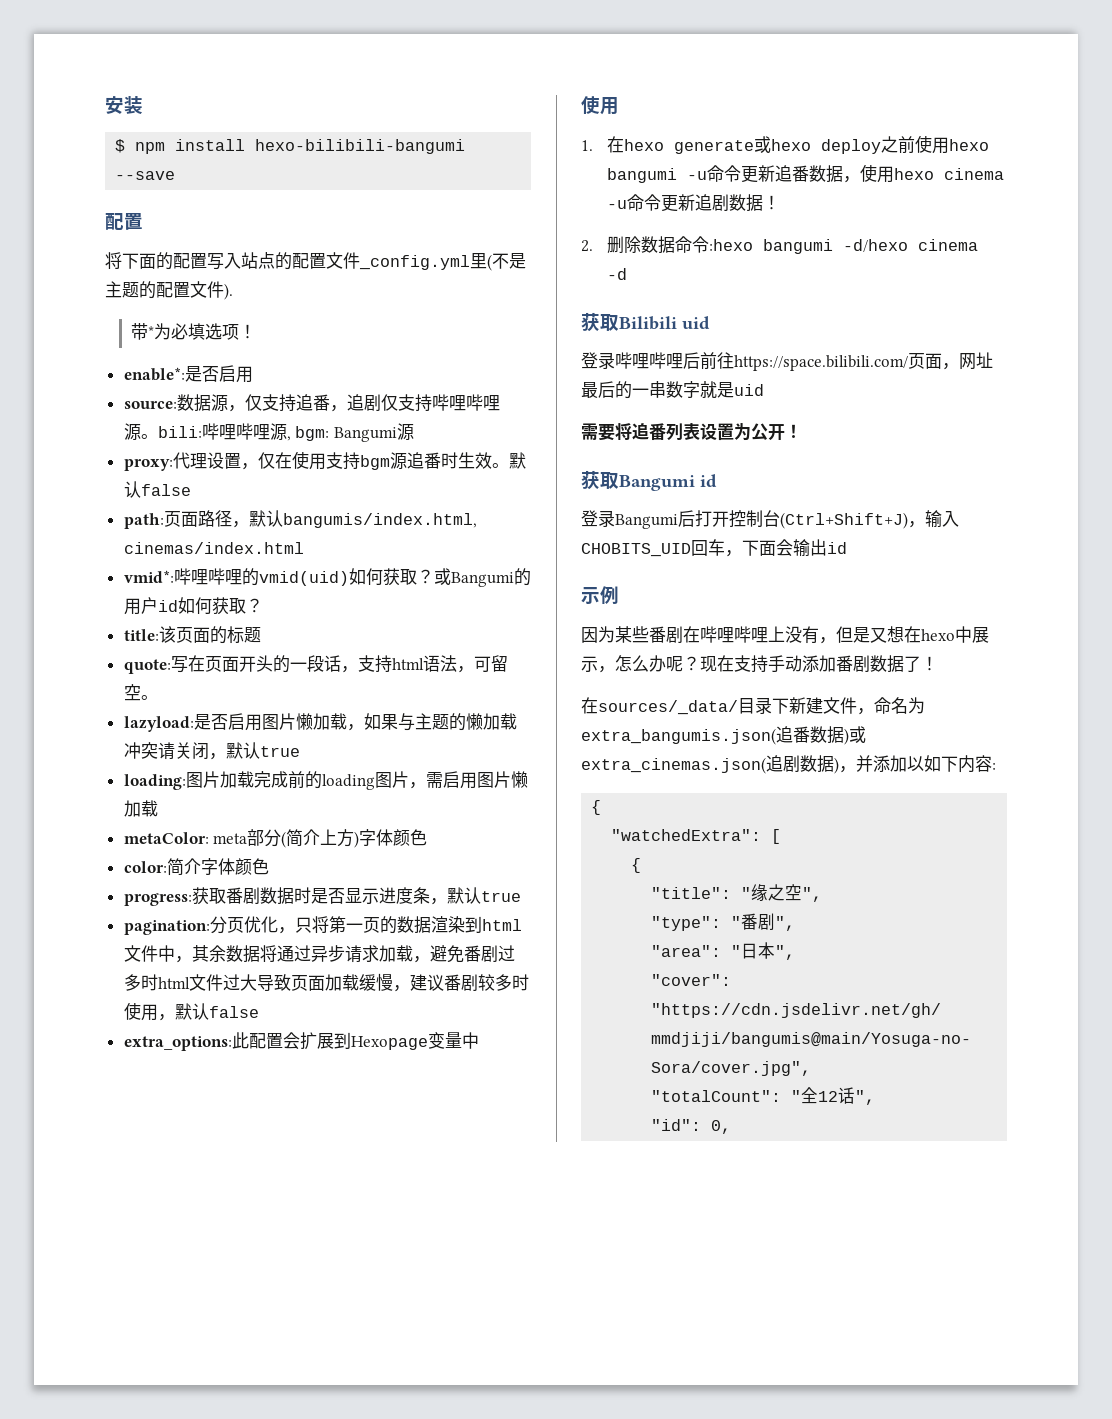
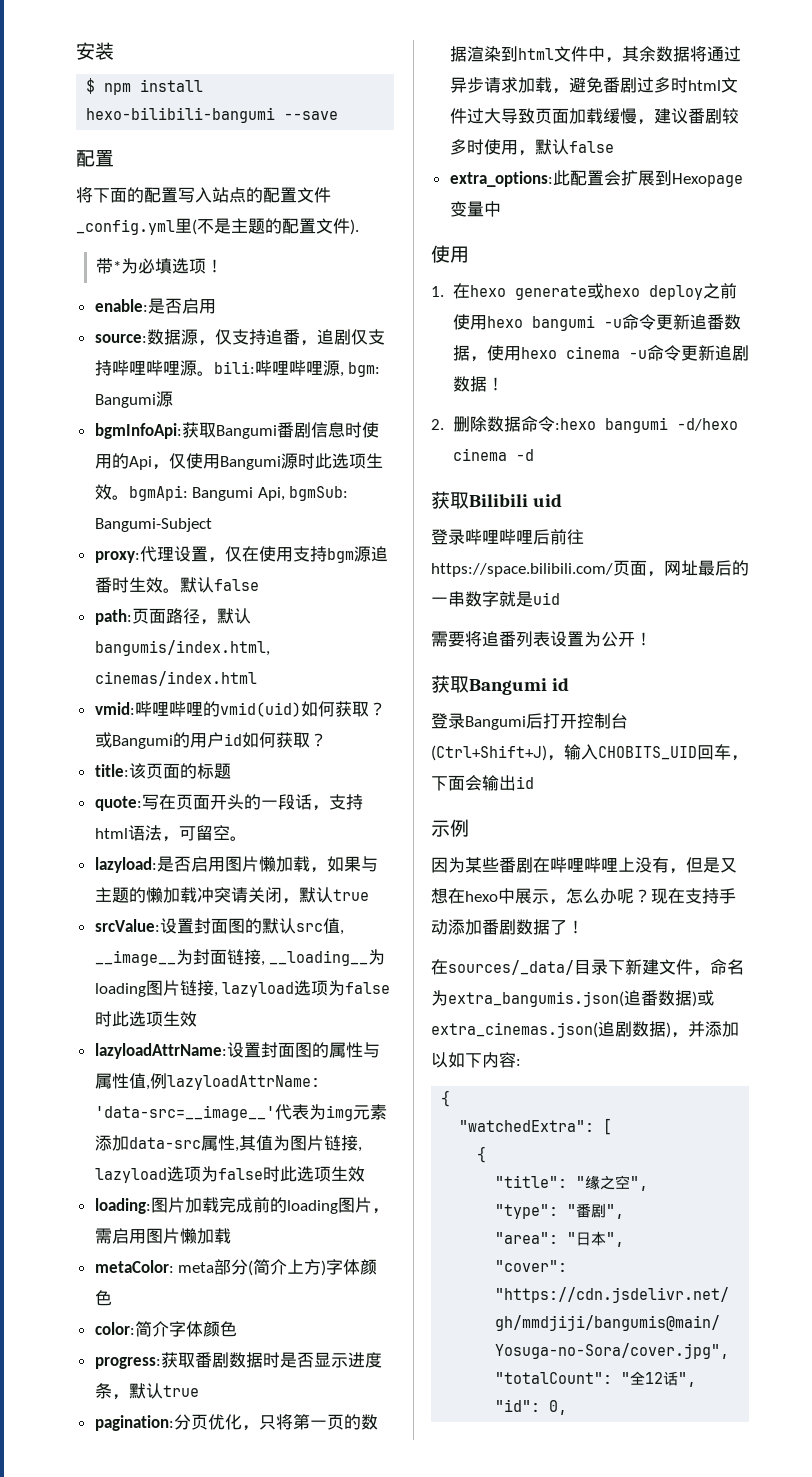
- enable*:是否启用
+ enable:是否启用
+ bgmInfoApi:获取Bangumi番剧信息时使用的Api，仅使用Bangumi源时此选项生效。bgmApi: Bangumi Api, bgmSub: Bangumi-Subject
- vmid*:哔哩哔哩的vmid(uid)如何获取？
+ vmid:哔哩哔哩的vmid(uid)如何获取？
+ srcValue:设置封面图的默认src值, __image__为封面链接, __loading__为loading图片链接, lazyload选项为false时此选项生效
+ lazyloadAttrName:设置封面图的属性与属性值,例lazyloadAttrName: 'data-src=__image__'代表为img元素添加data-src属性,其值为图片链接, lazyload选项为false时此选项生效

